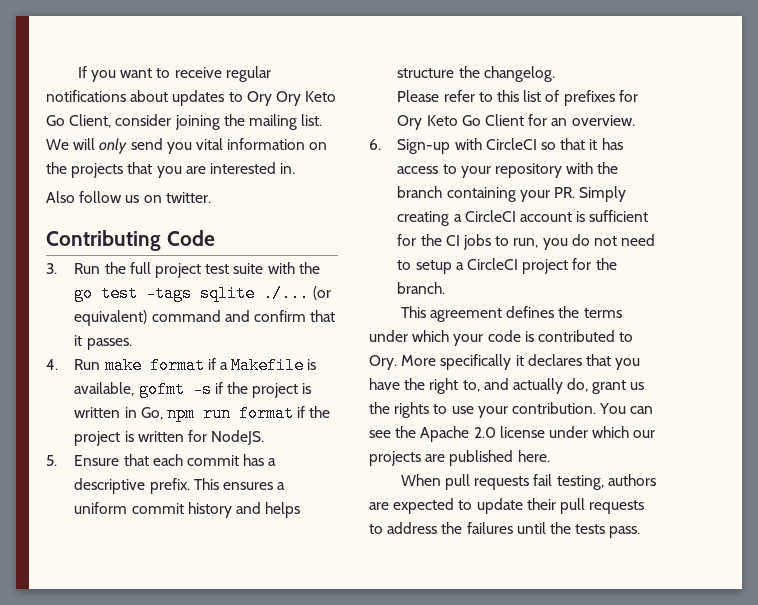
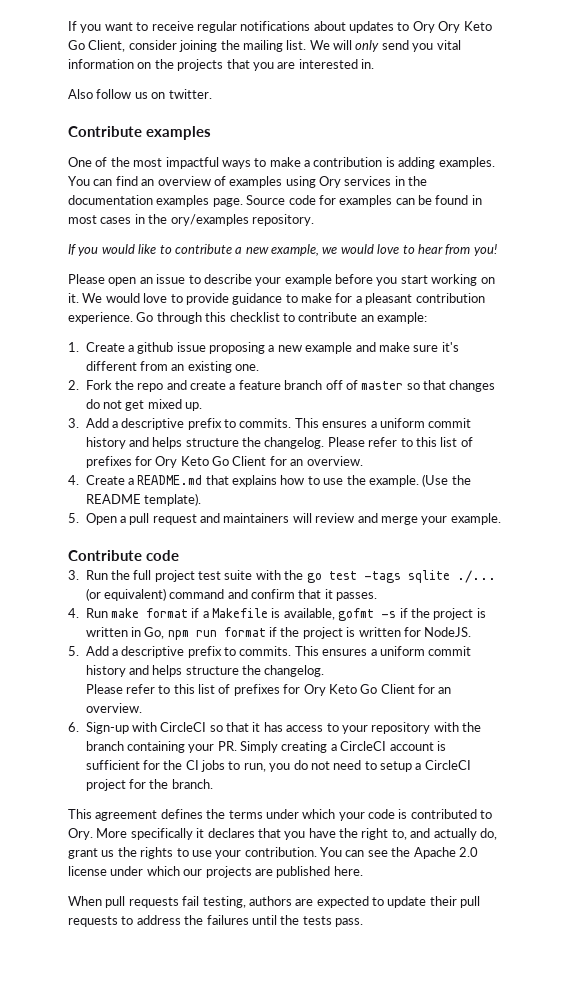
- Contributing Code
+ Contribute examples
+ One of the most impactful ways to make a contribution is adding examples. You can find an overview of examples using Ory services in the documentation examples page. Source code for examples can be found in most cases in the ory/examples repository.
+ If you would like to contribute a new example, we would love to hear from you!
+ Please open an issue to describe your example before you start working on it. We would love to provide guidance to make for a pleasant contribution experience. Go through this checklist to contribute an example:
+ 1. Create a github issue proposing a new example and make sure it's different from an existing one.
+ 2. Fork the repo and create a feature branch off of master so that changes do not get mixed up.
+ 3. Add a descriptive prefix to commits. This ensures a uniform commit history and helps structure the changelog. Please refer to this list of prefixes for Ory Keto Go Client for an overview.
+ 4. Create a README.md that explains how to use the example. (Use the README template).
+ 5. Open a pull request and maintainers will review and merge your example.
+ Contribute code
- 5. Ensure that each commit has a descriptive prefix.
+ 5. Add a descriptive prefix to commits.

